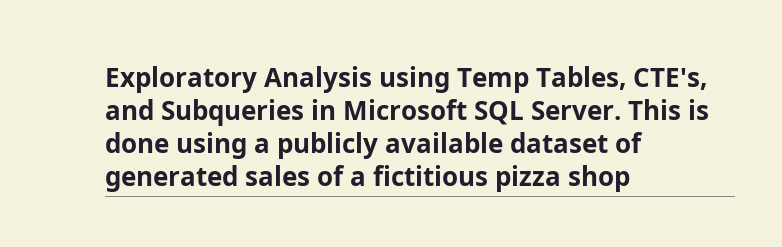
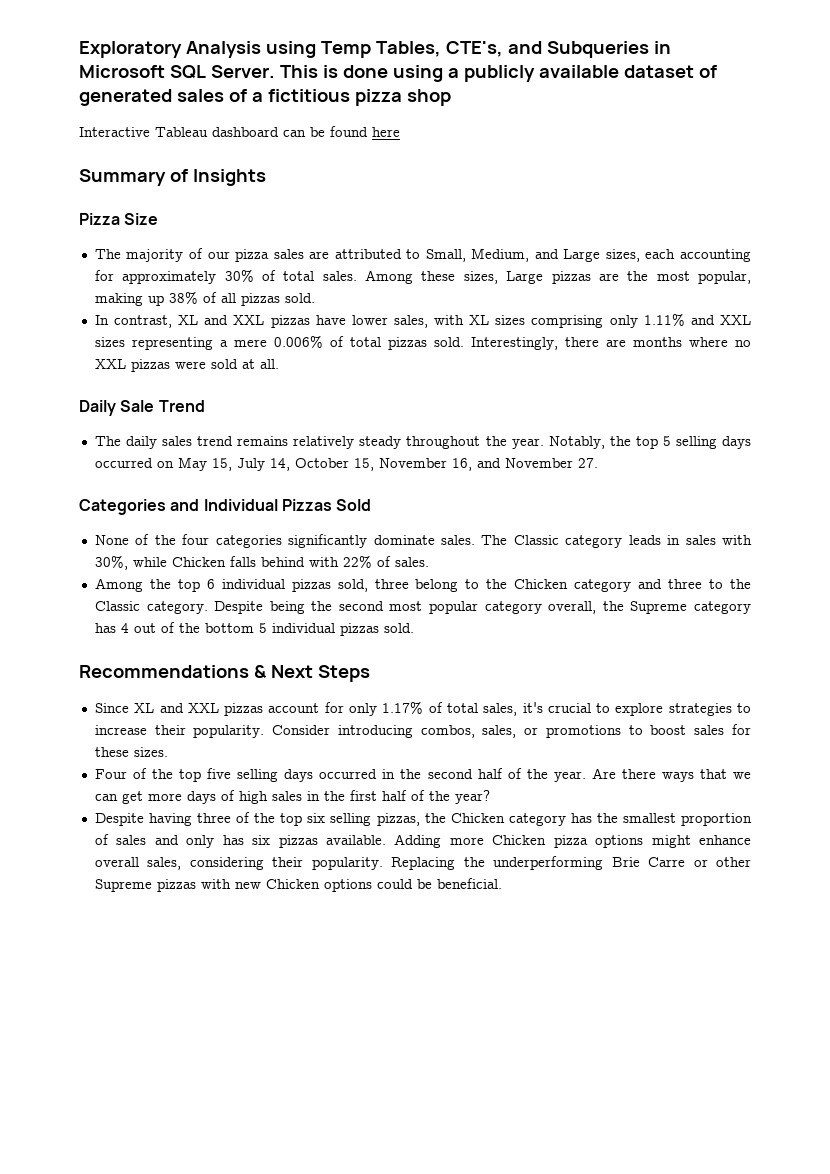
+ Interactive Tableau dashboard can be found here
+ Summary of Insights
+ Pizza Size
+ The majority of our pizza sales are attributed to Small, Medium, and Large sizes, each accounting for approximately 30% of total sales. Among these sizes, Large pizzas are the most popular, making up 38% of all pizzas sold.
+ In contrast, XL and XXL pizzas have lower sales, with XL sizes comprising only 1.11% and XXL sizes representing a mere 0.006% of total pizzas sold. Interestingly, there are months where no XXL pizzas were sold at all.
+ Daily Sale Trend
+ The daily sales trend remains relatively steady throughout the year. Notably, the top 5 selling days occurred on May 15, July 14, October 15, November 16, and November 27.
+ Categories and Individual Pizzas Sold
+ None of the four categories significantly dominate sales. The Classic category leads in sales with 30%, while Chicken falls behind with 22% of sales.
+ Among the top 6 individual pizzas sold, three belong to the Chicken category and three to the Classic category. Despite being the second most popular category overall, the Supreme category has 4 out of the bottom 5 individual pizzas sold.
+ Recommendations & Next Steps
+ Since XL and XXL pizzas account for only 1.17% of total sales, it's crucial to explore strategies to increase their popularity. Consider introducing combos, sales, or promotions to boost sales for these sizes.
+ Four of the top five selling days occurred in the second half of the year. Are there ways that we can get more days of high sales in the first half of the year?
+ Despite having three of the top six selling pizzas, the Chicken category has the smallest proportion of sales and only has six pizzas available. Adding more Chicken pizza options might enhance overall sales, considering their popularity. Replacing the underperforming Brie Carre or other Supreme pizzas with new Chicken options could be beneficial.

